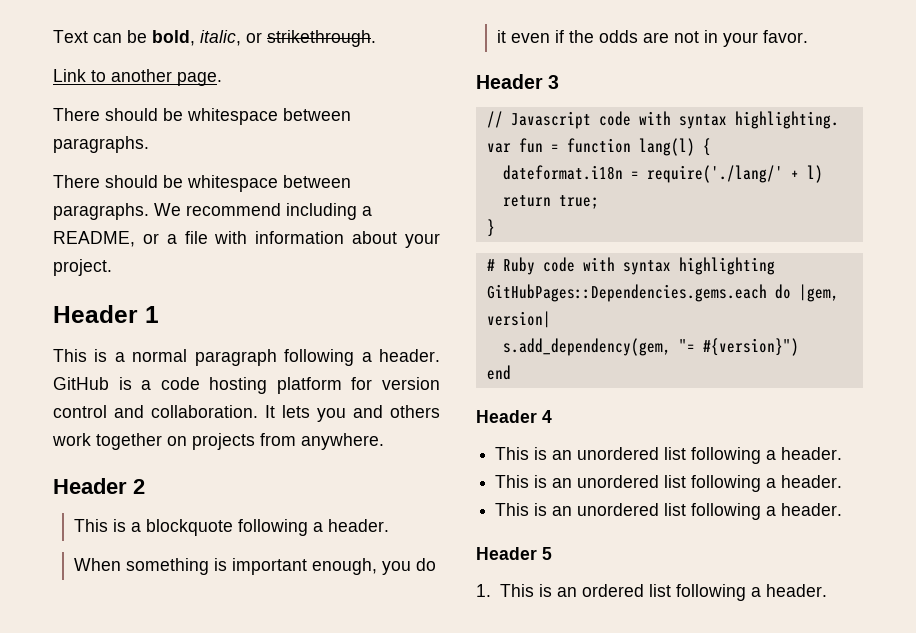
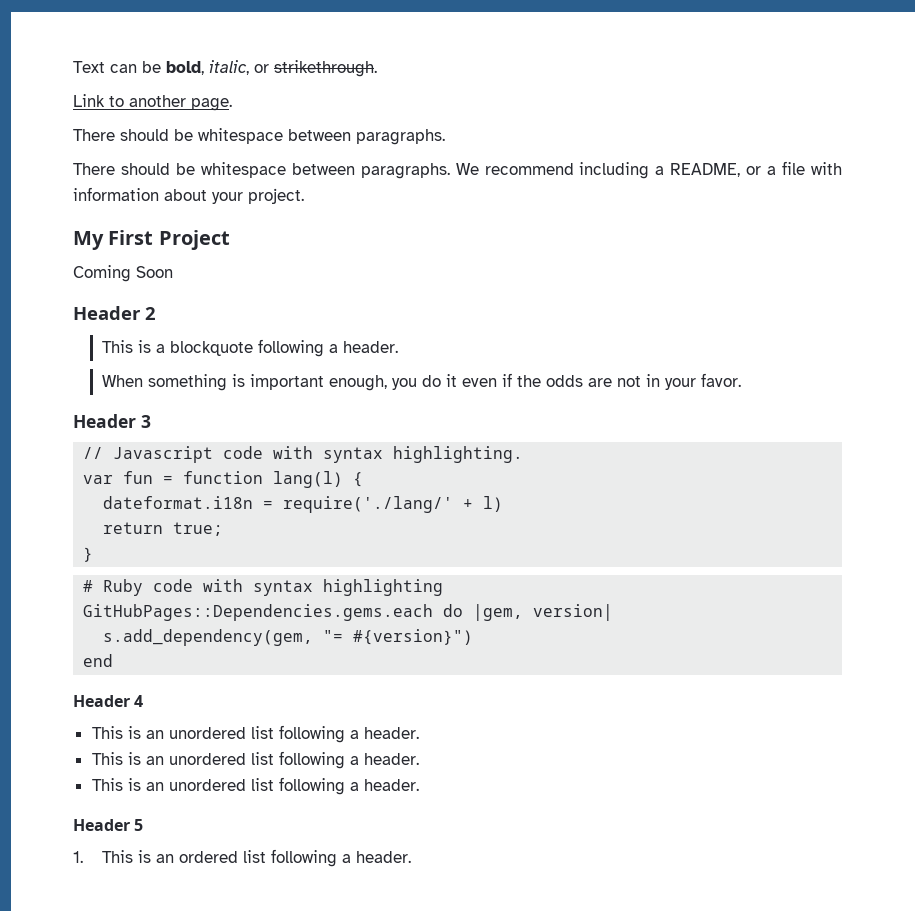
- Header 1
- This is a normal paragraph following a header. GitHub is a code hosting platform for version control and collaboration. It lets you and others work together on projects from anywhere.
+ My First Project
+ Coming Soon

